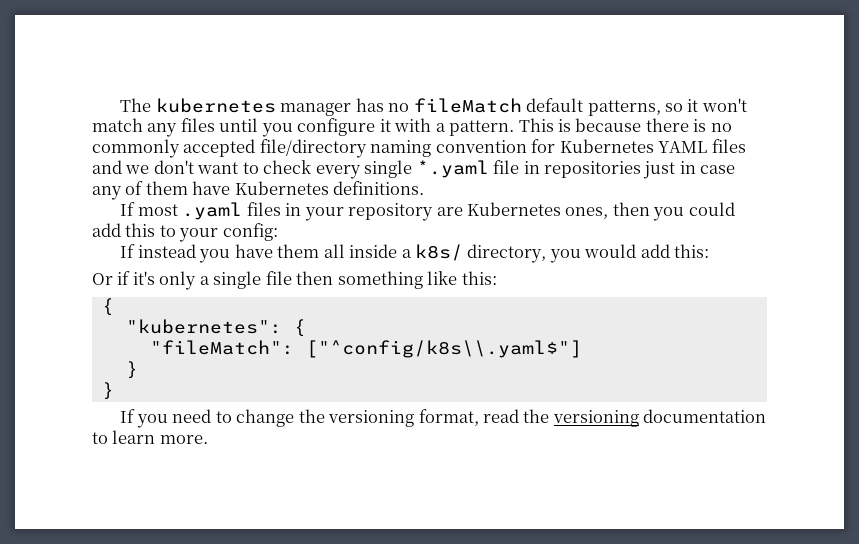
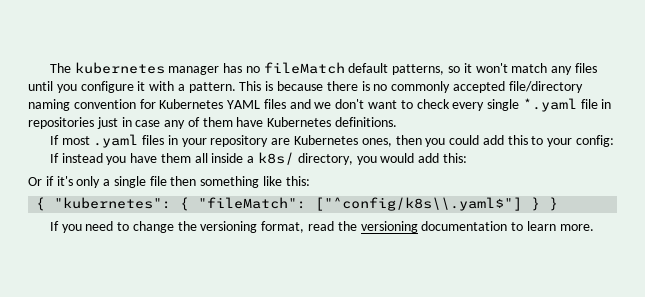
  Or if it's only a single file then something like this:
- {
- "kubernetes": {
- "fileMatch": ["^config/k8s\\.yaml$"]
- }
- }
+ { "kubernetes": { "fileMatch": ["^config/k8s\\.yaml$"] } }

